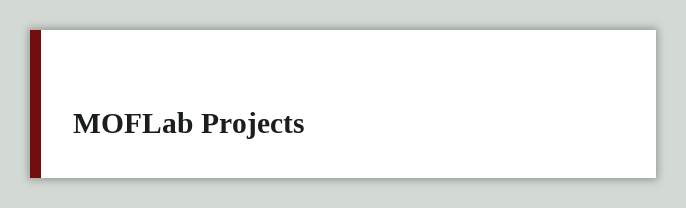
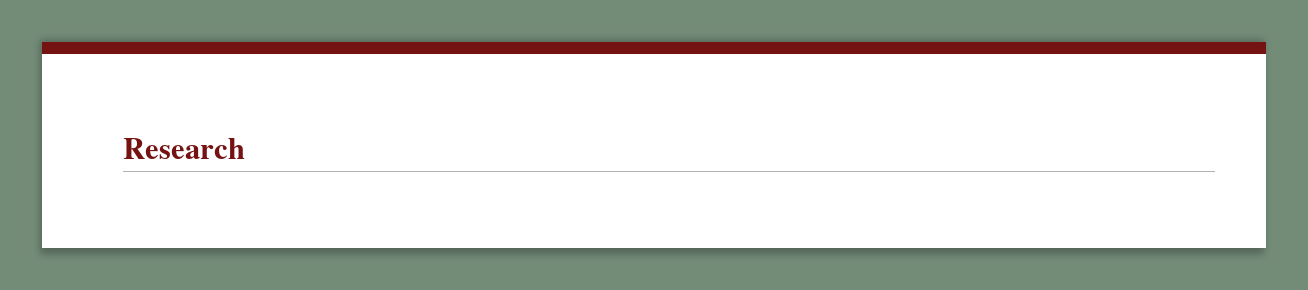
- MOFLab Projects
+ Research

